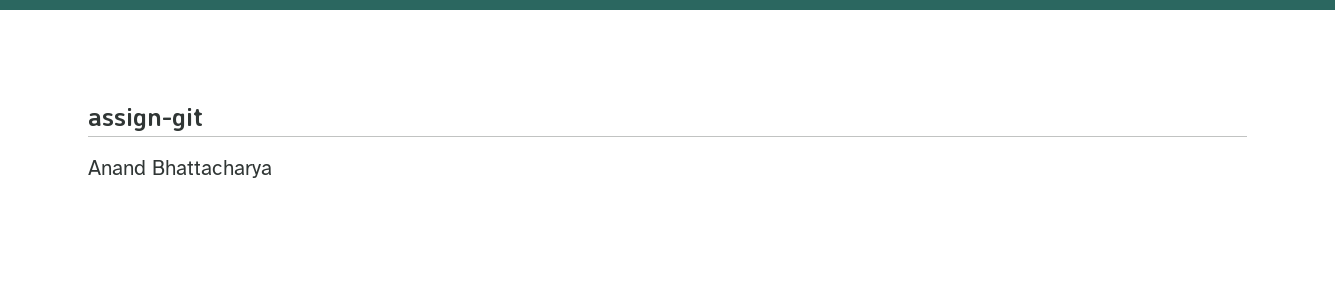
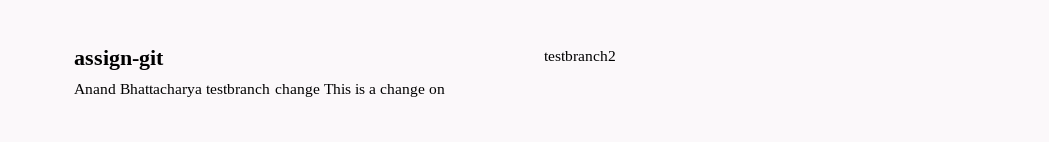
- Anand Bhattacharya
+ Anand Bhattacharya testbranch change This is a change on testbranch2

